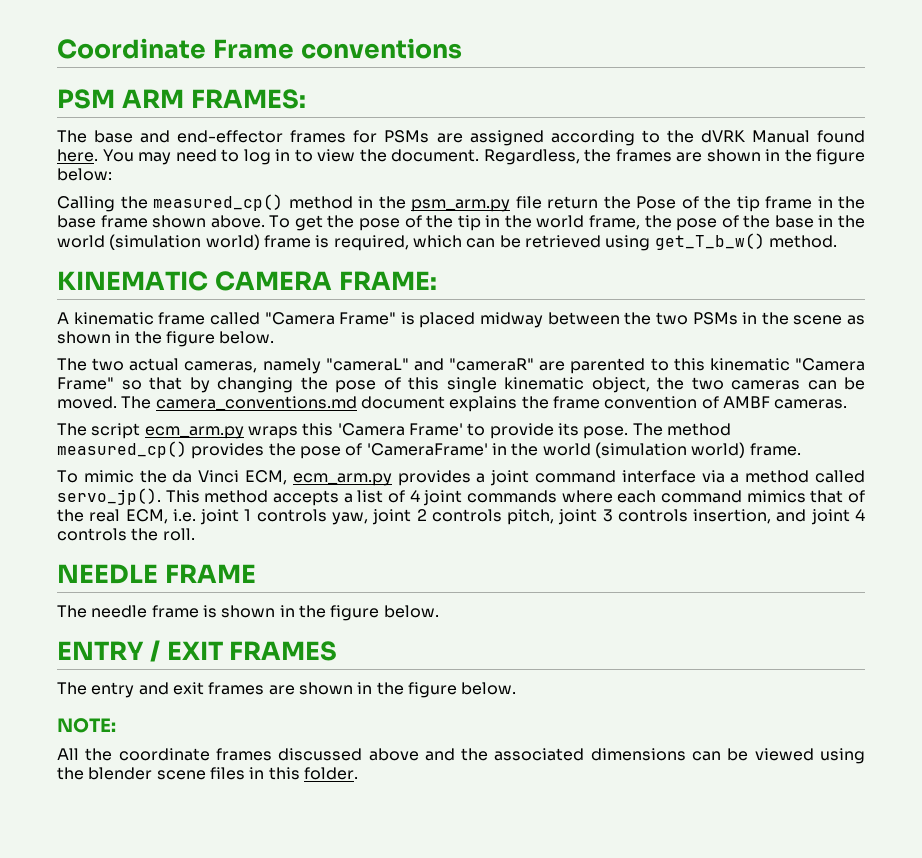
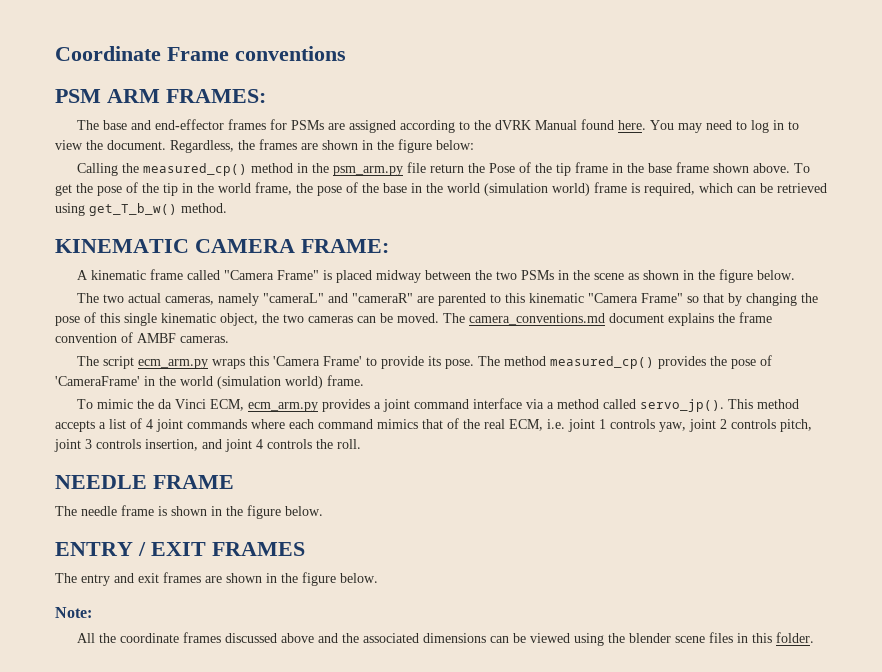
- NOTE:
+ Note:

